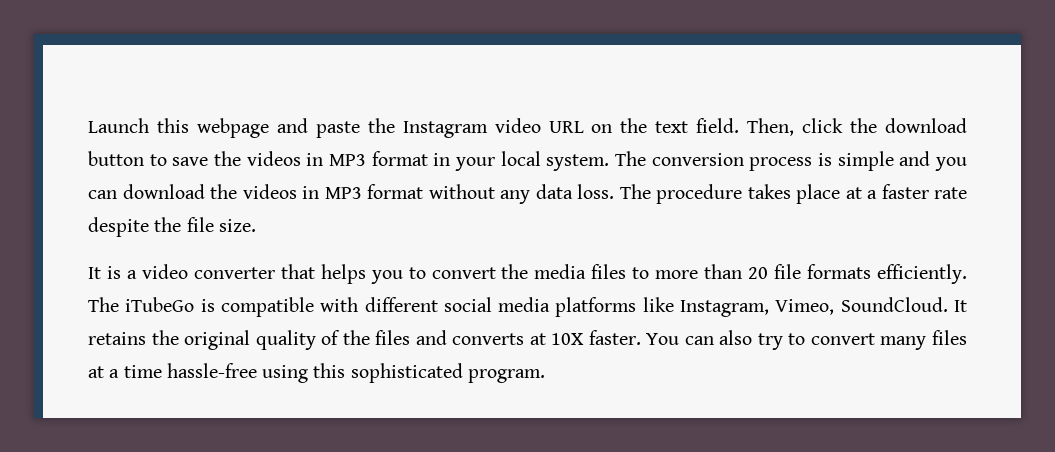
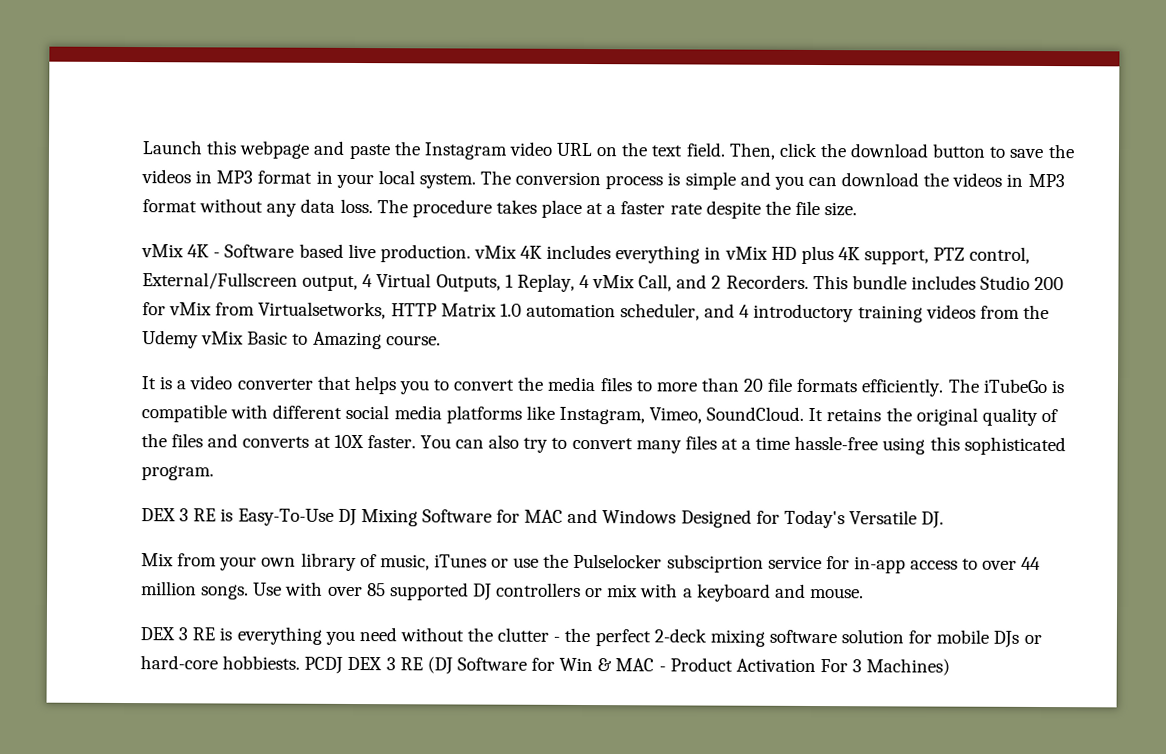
+ vMix 4K - Software based live production. vMix 4K includes everything in vMix HD plus 4K support, PTZ control, External/Fullscreen output, 4 Virtual Outputs, 1 Replay, 4 vMix Call, and 2 Recorders. This bundle includes Studio 200 for vMix from Virtualsetworks, HTTP Matrix 1.0 automation scheduler, and 4 introductory training videos from the Udemy vMix Basic to Amazing course.
+ DEX 3 RE is Easy-To-Use DJ Mixing Software for MAC and Windows Designed for Today's Versatile DJ.
+ Mix from your own library of music, iTunes or use the Pulselocker subsciprtion service for in-app access to over 44 million songs. Use with over 85 supported DJ controllers or mix with a keyboard and mouse.
+ DEX 3 RE is everything you need without the clutter - the perfect 2-deck mixing software solution for mobile DJs or hard-core hobbiests. PCDJ DEX 3 RE (DJ Software for Win & MAC - Product Activation For 3 Machines)

